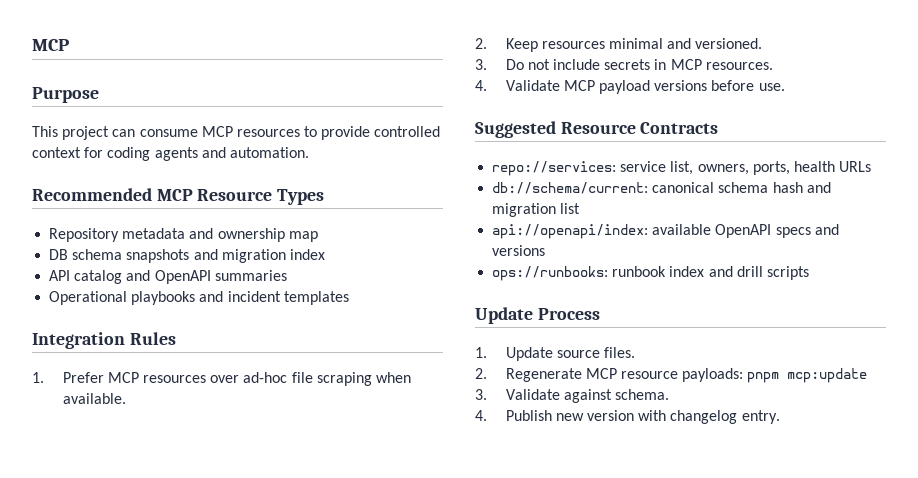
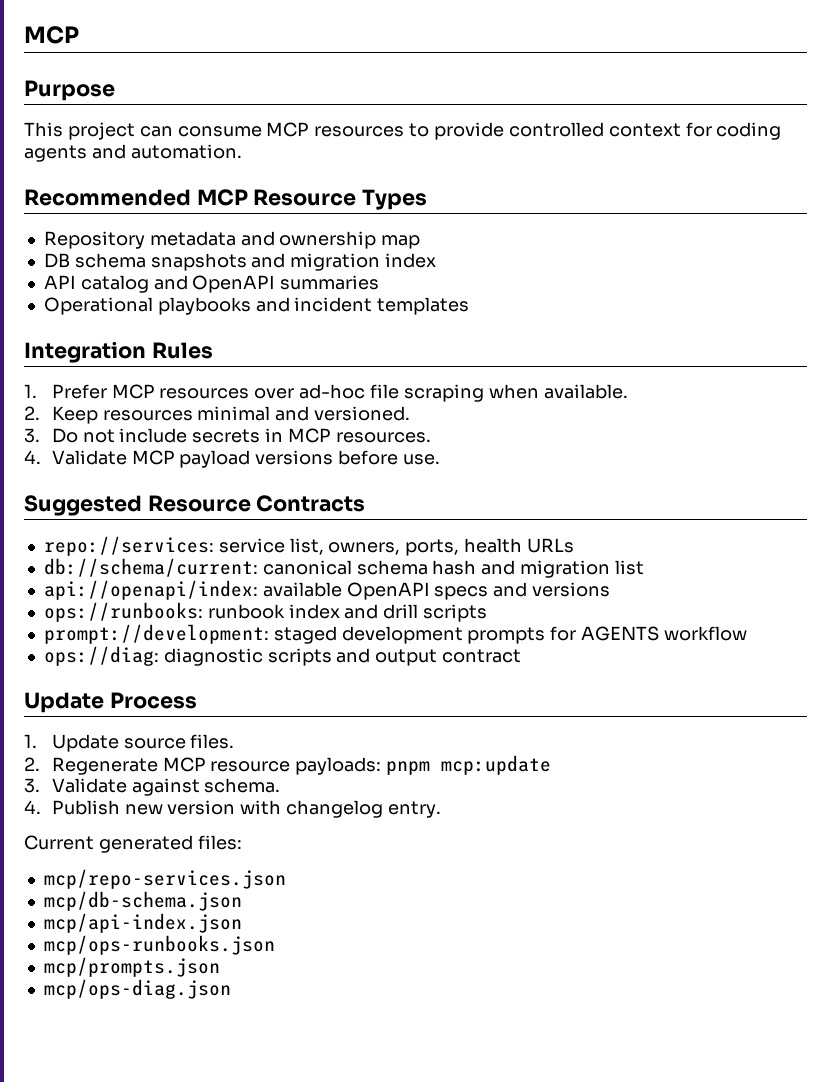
+ prompt://development: staged development prompts for AGENTS workflow
+ ops://diag: diagnostic scripts and output contract
+ Current generated files:
+ mcp/repo-services.json
+ mcp/db-schema.json
+ mcp/api-index.json
+ mcp/ops-runbooks.json
+ mcp/prompts.json
+ mcp/ops-diag.json

